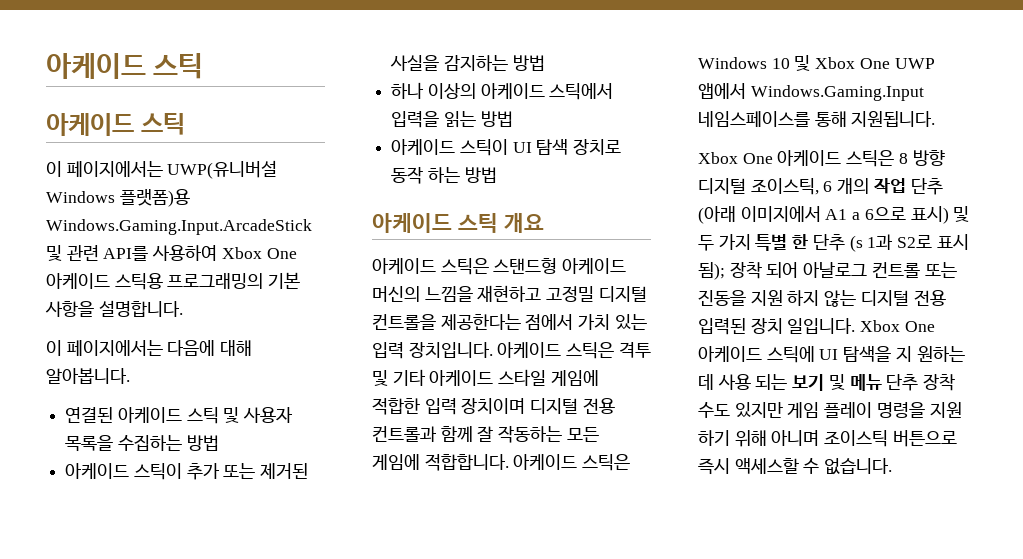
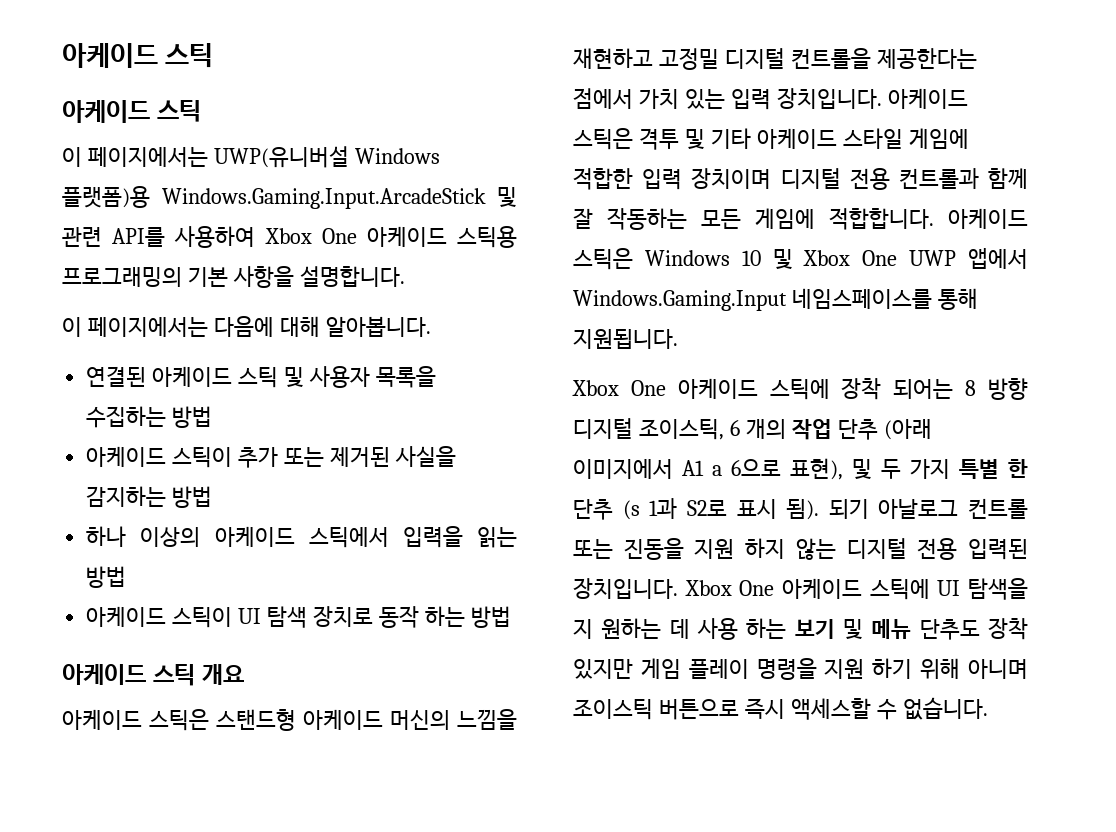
- Xbox One 아케이드 스틱은 8 방향 디지털 조이스틱, 6 개의 작업 단추 (아래 이미지에서 A1 a 6으로 표시) 및 두 가지 특별 한 단추 (s 1과 S2로 표시 됨); 장착 되어 아날로그 컨트롤 또는 진동을 지원 하지 않는 디지털 전용 입력된 장치 일입니다.
+ Xbox One 아케이드 스틱에 장착 되어는 8 방향 디지털 조이스틱, 6 개의 작업 단추 (아래 이미지에서 A1 a 6으로 표현), 및 두 가지 특별 한 단추 (s 1과 S2로 표시 됨). 되기 아날로그 컨트롤 또는 진동을 지원 하지 않는 디지털 전용 입력된 장치입니다.
- Xbox One 아케이드 스틱에 UI 탐색을 지 원하는 데 사용 되는 보기 및 메뉴 단추 장착 수도 있지만 게임 플레이 명령을 지원 하기 위해 아니며 조이스틱 버튼으로 즉시 액세스할 수 없습니다.
+ Xbox One 아케이드 스틱에 UI 탐색을 지 원하는 데 사용 하는 보기 및 메뉴 단추도 장착 있지만 게임 플레이 명령을 지원 하기 위해 아니며 조이스틱 버튼으로 즉시 액세스할 수 없습니다.

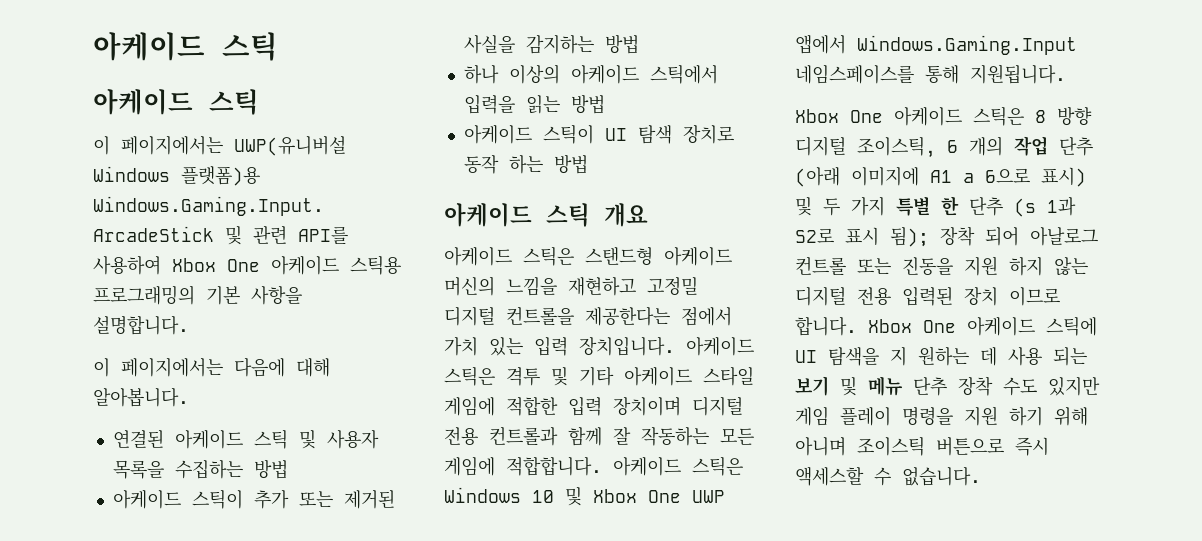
- Xbox One 아케이드 스틱에 장착 되어는 8 방향 디지털 조이스틱, 6 개의 작업 단추 (아래 이미지에서 A1 a 6으로 표현), 및 두 가지 특별 한 단추 (s 1과 S2로 표시 됨). 되기 아날로그 컨트롤 또는 진동을 지원 하지 않는 디지털 전용 입력된 장치입니다.
+ Xbox One 아케이드 스틱은 8 방향 디지털 조이스틱, 6 개의 작업 단추 (아래 이미지에 A1 a 6으로 표시) 및 두 가지 특별 한 단추 (s 1과 S2로 표시 됨); 장착 되어 아날로그 컨트롤 또는 진동을 지원 하지 않는 디지털 전용 입력된 장치 이므로 합니다.
- Xbox One 아케이드 스틱에 UI 탐색을 지 원하는 데 사용 하는 보기 및 메뉴 단추도 장착 있지만 게임 플레이 명령을 지원 하기 위해 아니며 조이스틱 버튼으로 즉시 액세스할 수 없습니다.
+ Xbox One 아케이드 스틱에 UI 탐색을 지 원하는 데 사용 되는 보기 및 메뉴 단추 장착 수도 있지만 게임 플레이 명령을 지원 하기 위해 아니며 조이스틱 버튼으로 즉시 액세스할 수 없습니다.

